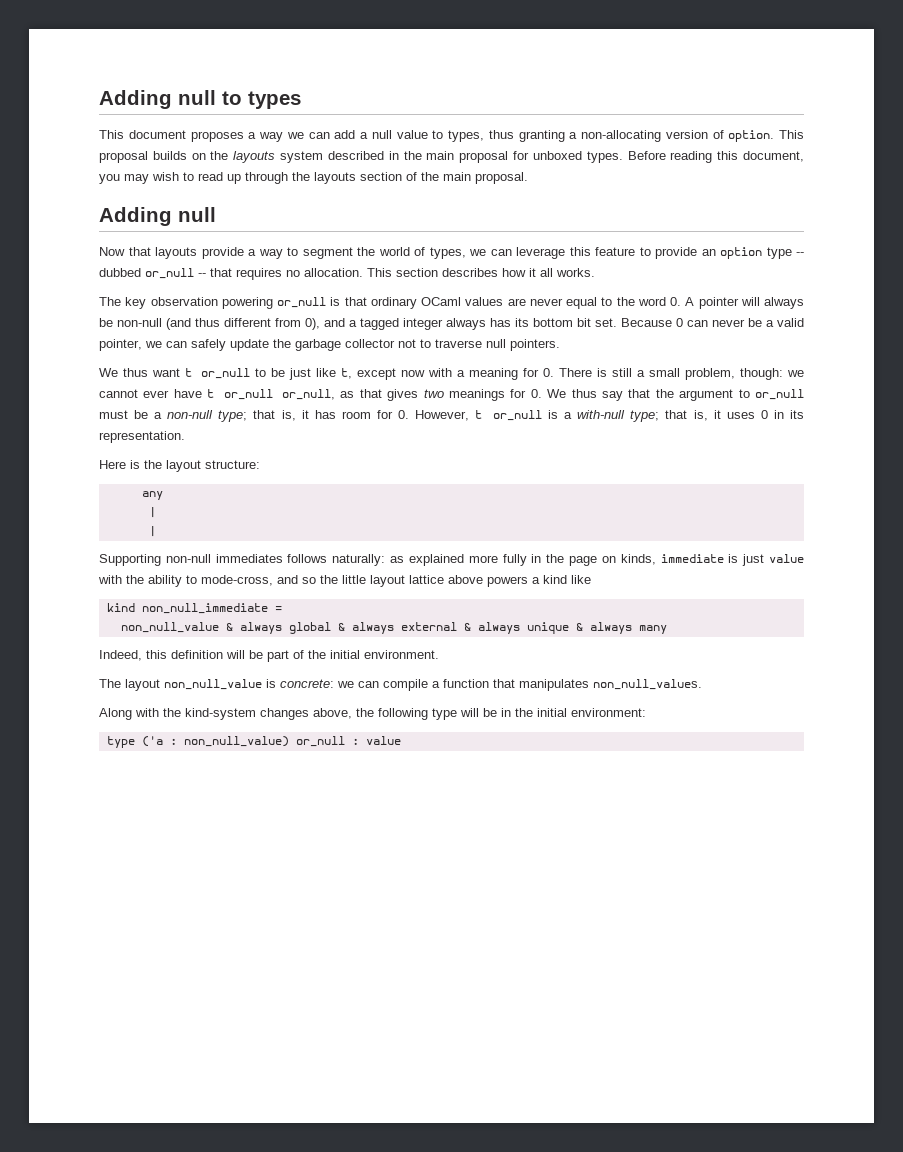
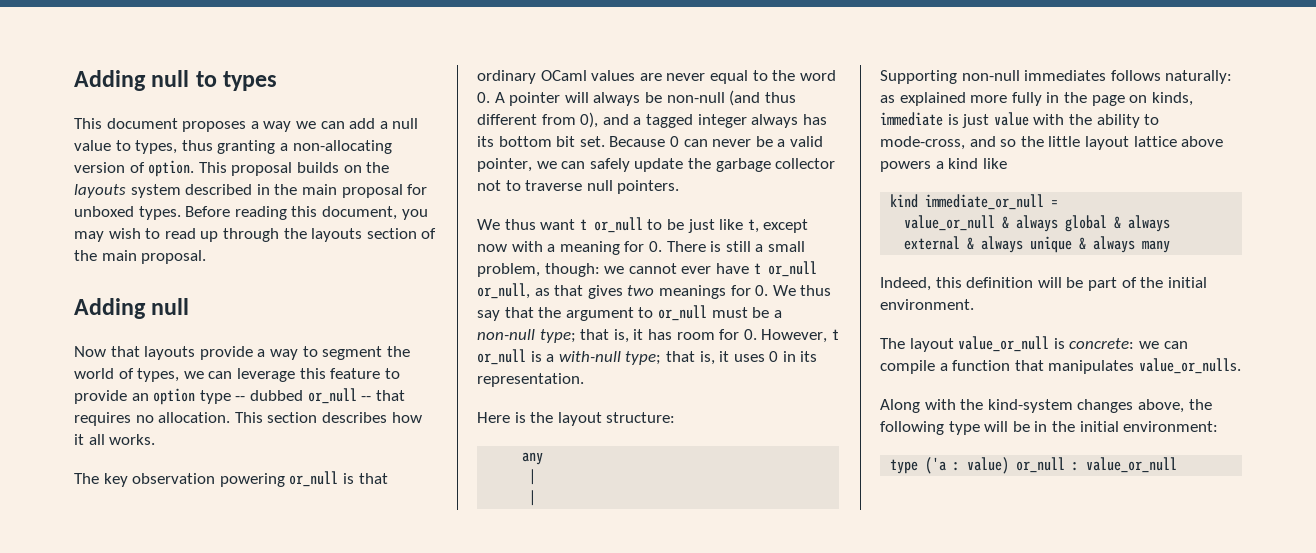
- kind non_null_immediate =
+ kind immediate_or_null =
- non_null_value & always global & always external & always unique & always many
+ value_or_null & always global & always external & always unique & always many
- The layout non_null_value is concrete: we can compile a function that manipulates non_null_values.
+ The layout value_or_null is concrete: we can compile a function that manipulates value_or_nulls.
- type ('a : non_null_value) or_null : value
+ type ('a : value) or_null : value_or_null

